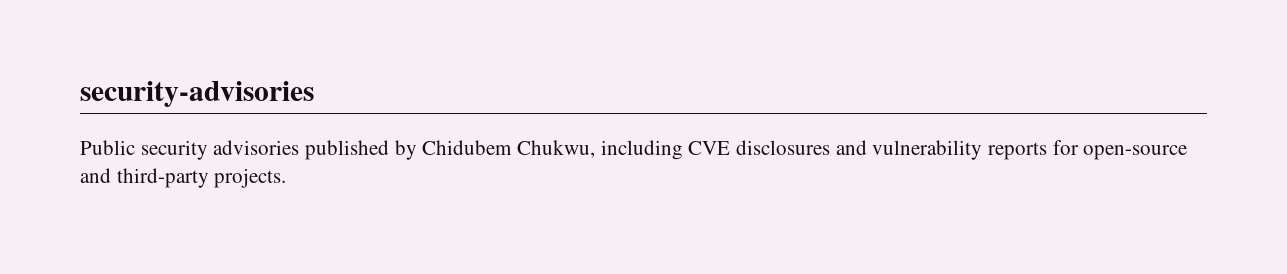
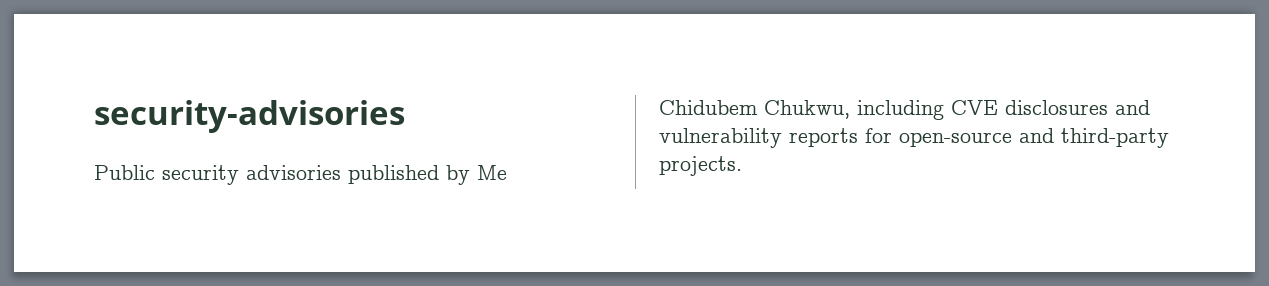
- Public security advisories published by Chidubem Chukwu, including CVE disclosures and vulnerability reports for open-source and third-party projects.
+ Public security advisories published by Me Chidubem Chukwu, including CVE disclosures and vulnerability reports for open-source and third-party projects.

